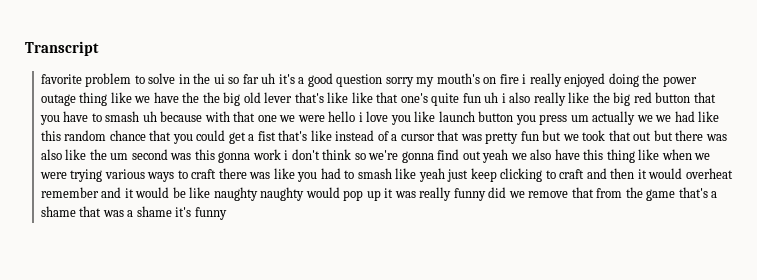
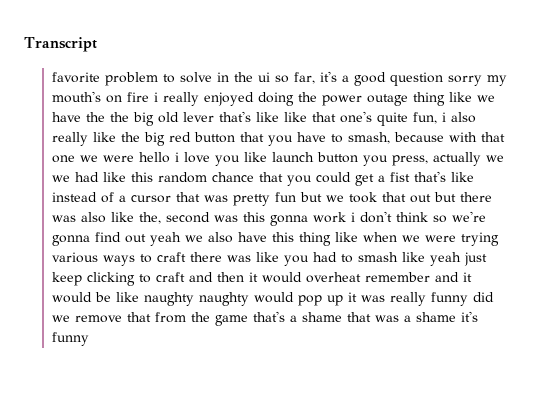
- favorite problem to solve in the ui so far uh it's a good question sorry my mouth's on fire i really enjoyed doing the power outage thing like we have the the big old lever that's like like that one's quite fun uh i also really like the big red button that you have to smash uh because with that one we were hello i love you like launch button you press um actually we we had like this random chance that you could get a fist that's like instead of a cursor that was pretty fun but we took that out but there was also like the um second was this gonna work i don't think so we're gonna find out yeah we also have this thing like when we were trying various ways to craft there was like you had to smash like yeah just keep clicking to craft and then it would overheat remember and it would be like naughty naughty would pop up it was really funny did we remove that from the game that's a shame that was a shame it's funny
+ favorite problem to solve in the ui so far, it's a good question sorry my mouth's on fire i really enjoyed doing the power outage thing like we have the the big old lever that's like like that one's quite fun, i also really like the big red button that you have to smash, because with that one we were hello i love you like launch button you press, actually we we had like this random chance that you could get a fist that's like instead of a cursor that was pretty fun but we took that out but there was also like the, second was this gonna work i don't think so we're gonna find out yeah we also have this thing like when we were trying various ways to craft there was like you had to smash like yeah just keep clicking to craft and then it would overheat remember and it would be like naughty naughty would pop up it was really funny did we remove that from the game that's a shame that was a shame it's funny

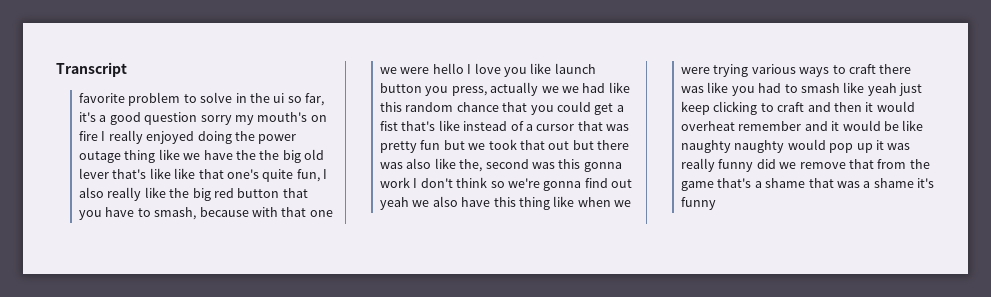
- favorite problem to solve in the ui so far, it's a good question sorry my mouth's on fire i really enjoyed doing the power outage thing like we have the the big old lever that's like like that one's quite fun, i also really like the big red button that you have to smash, because with that one we were hello i love you like launch button you press, actually we we had like this random chance that you could get a fist that's like instead of a cursor that was pretty fun but we took that out but there was also like the, second was this gonna work i don't think so we're gonna find out yeah we also have this thing like when we were trying various ways to craft there was like you had to smash like yeah just keep clicking to craft and then it would overheat remember and it would be like naughty naughty would pop up it was really funny did we remove that from the game that's a shame that was a shame it's funny
+ favorite problem to solve in the ui so far, it's a good question sorry my mouth's on fire I really enjoyed doing the power outage thing like we have the the big old lever that's like like that one's quite fun, I also really like the big red button that you have to smash, because with that one we were hello I love you like launch button you press, actually we we had like this random chance that you could get a fist that's like instead of a cursor that was pretty fun but we took that out but there was also like the, second was this gonna work I don't think so we're gonna find out yeah we also have this thing like when we were trying various ways to craft there was like you had to smash like yeah just keep clicking to craft and then it would overheat remember and it would be like naughty naughty would pop up it was really funny did we remove that from the game that's a shame that was a shame it's funny

